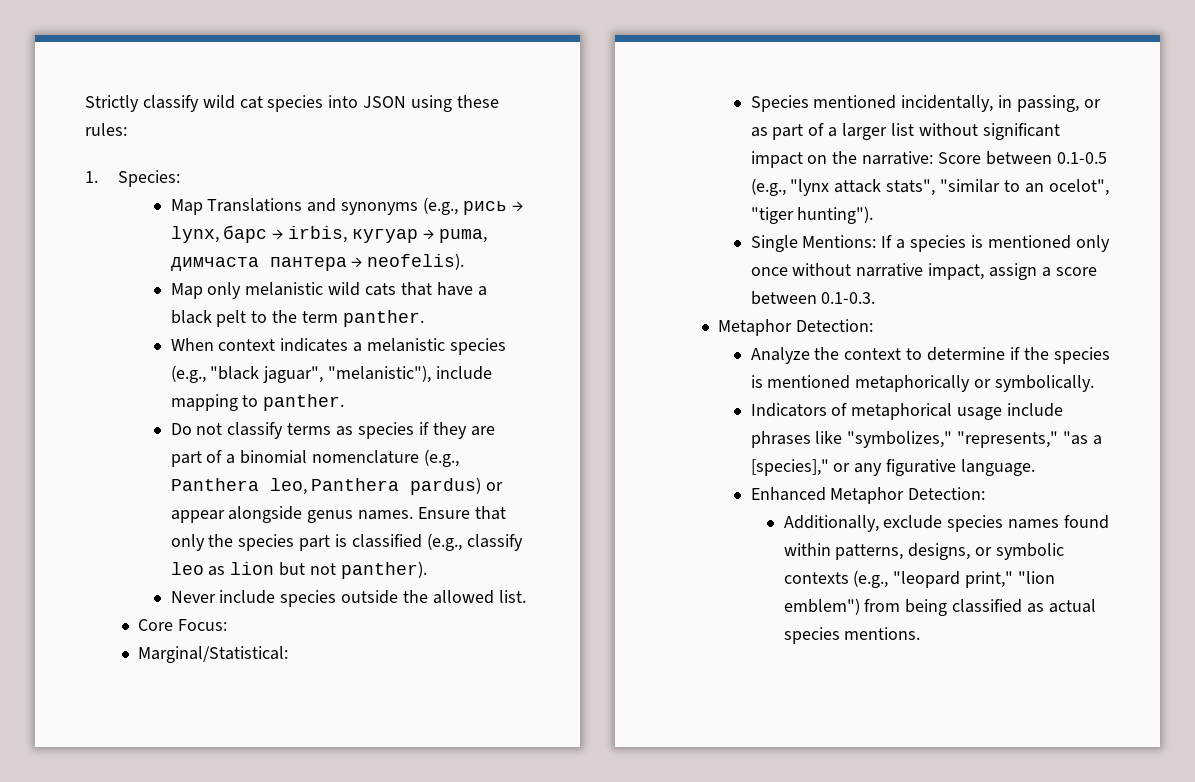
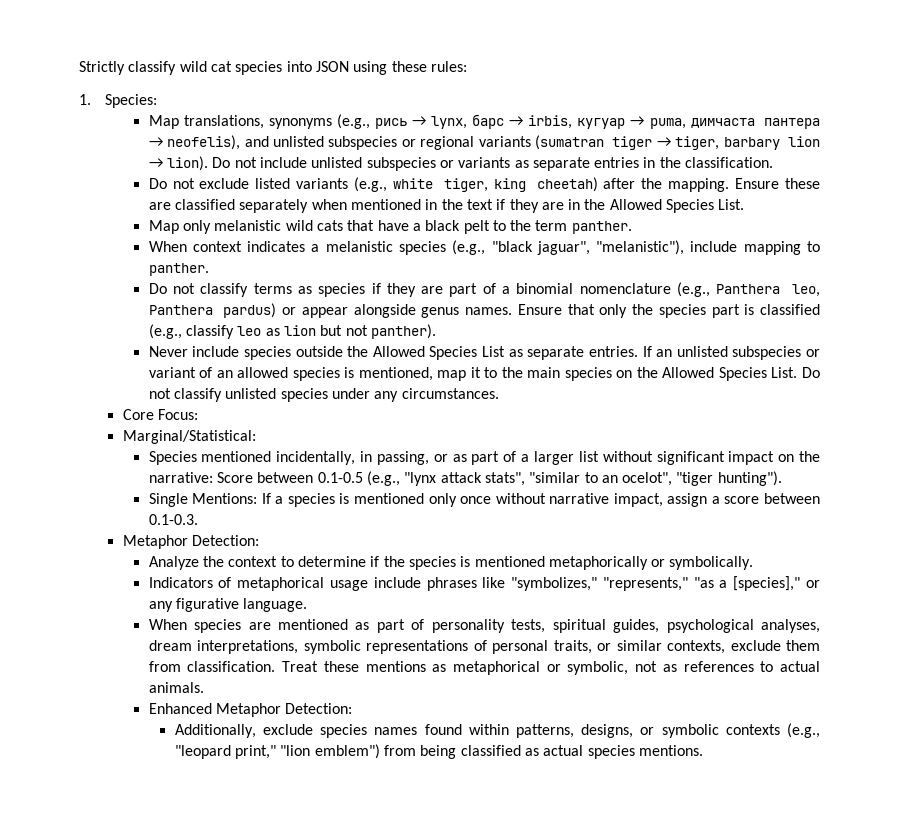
- Map Translations and synonyms (e.g., рись → lynx, барс → irbis, кугуар → puma, димчаста пантера → neofelis).
+ Map translations, synonyms (e.g., рись → lynx, барс → irbis, кугуар → puma, димчаста пантера → neofelis), and unlisted subspecies or regional variants (sumatran tiger → tiger, barbary lion → lion). Do not include unlisted subspecies or variants as separate entries in the classification.
+ Do not exclude listed variants (e.g., white tiger, king cheetah) after the mapping. Ensure these are classified separately when mentioned in the text if they are in the Allowed Species List.
- Never include species outside the allowed list.
+ Never include species outside the Allowed Species List as separate entries. If an unlisted subspecies or variant of an allowed species is mentioned, map it to the main species on the Allowed Species List. Do not classify unlisted species under any circumstances.
+ When species are mentioned as part of personality tests, spiritual guides, psychological analyses, dream interpretations, symbolic representations of personal traits, or similar contexts, exclude them from classification. Treat these mentions as metaphorical or symbolic, not as references to actual animals.

